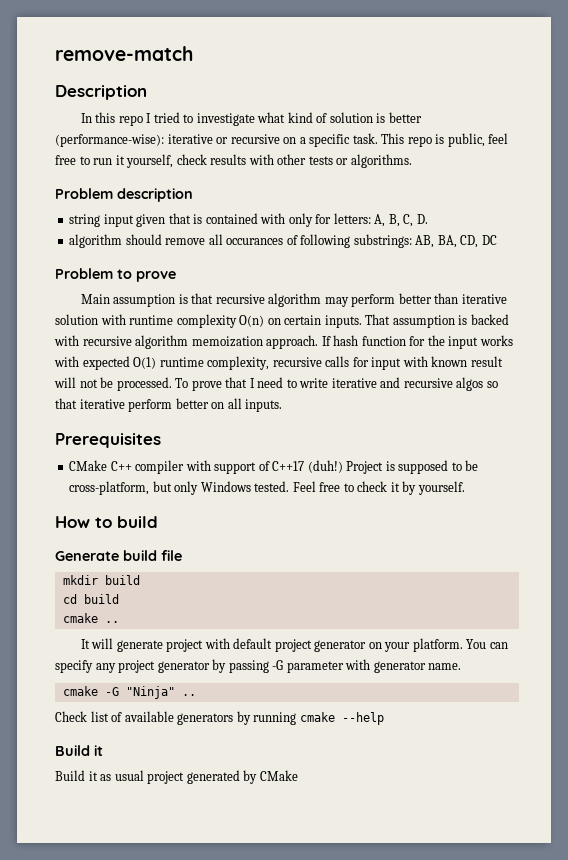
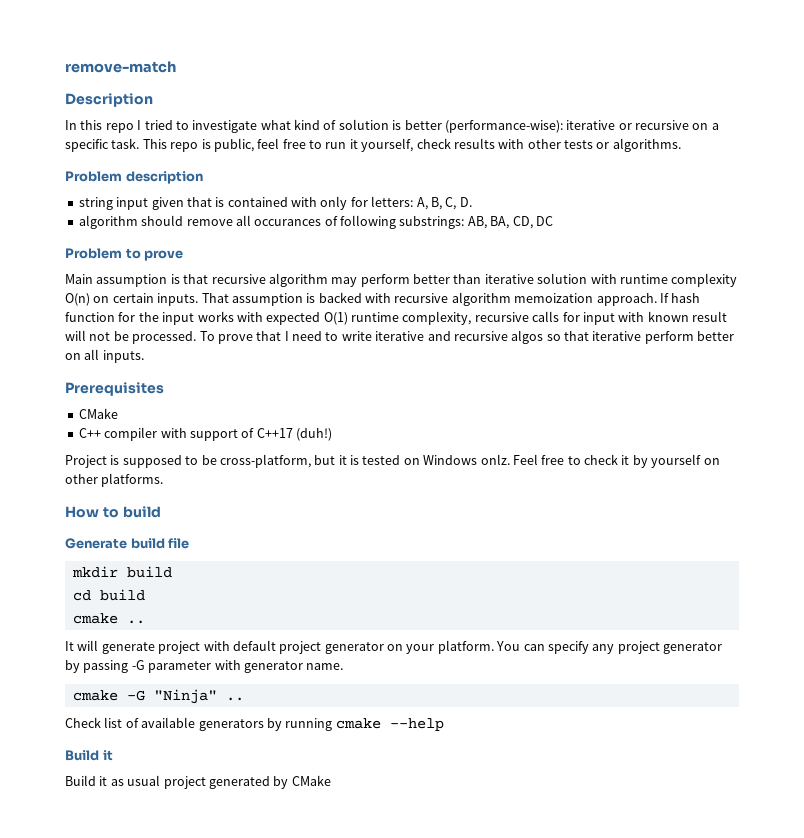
  Prerequisites
- CMake C++ compiler with support of C++17 (duh!) Project is supposed to be cross-platform, but only Windows tested.
+ CMake
+ C++ compiler with support of C++17 (duh!)
+ Project is supposed to be cross-platform, but it is tested on Windows onlz.
- Feel free to check it by yourself.
+ Feel free to check it by yourself on other platforms.

